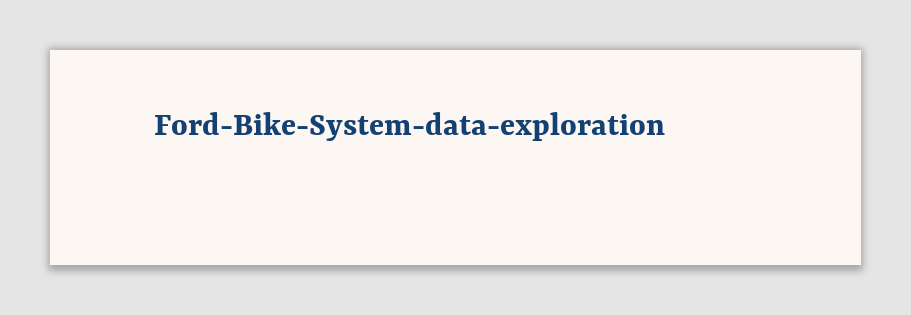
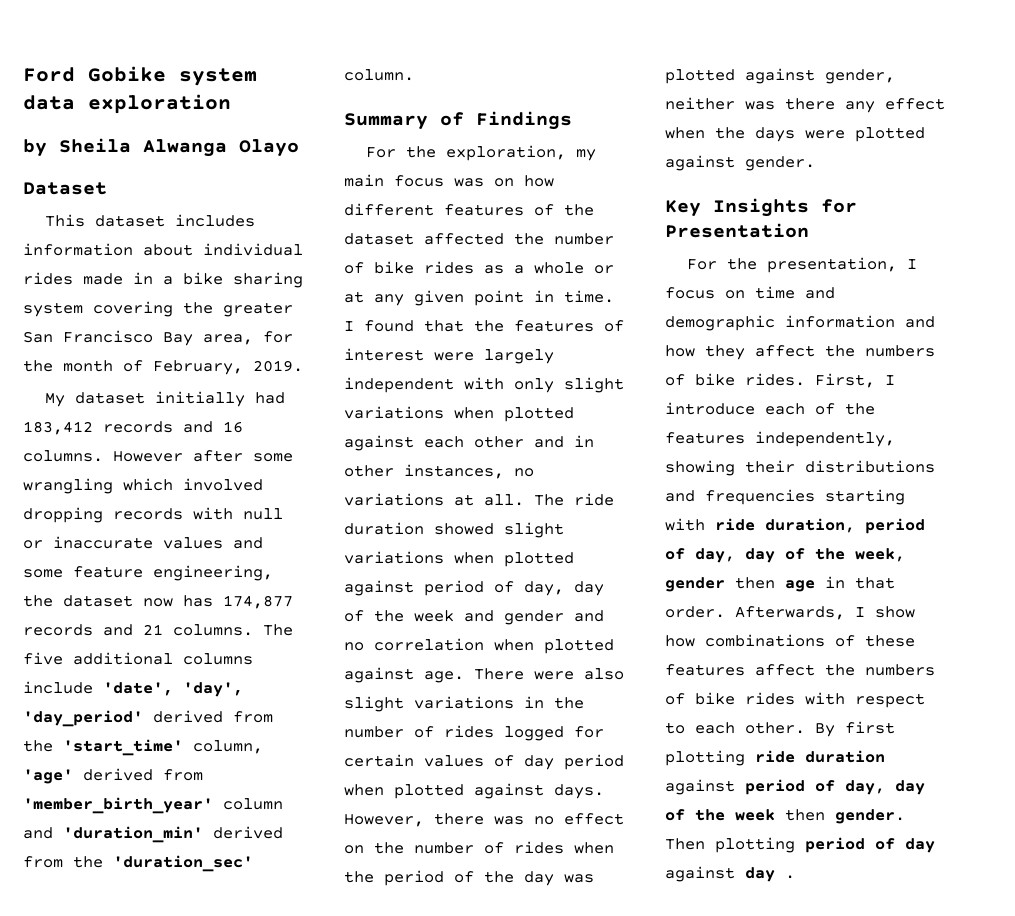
- Ford-Bike-System-data-exploration
+ Ford Gobike system data exploration
+ by Sheila Alwanga Olayo
+ Dataset
+ This dataset includes information about individual rides made in a bike sharing system covering the greater San Francisco Bay area, for the month of February, 2019.
+ My dataset initially had 183,412 records and 16 columns. However after some wrangling which involved dropping records with null or inaccurate values and some feature engineering, the dataset now has 174,877 records and 21 columns. The five additional columns include 'date', 'day', 'day_period' derived from the 'start_time' column, 'age' derived from 'member_birth_year' column and 'duration_min' derived from the 'duration_sec' column.
+ Summary of Findings
+ For the exploration, my main focus was on how different features of the dataset affected the number of bike rides as a whole or at any given point in time. I found that the features of interest were largely independent with only slight variations when plotted against each other and in other instances, no variations at all. The ride duration showed slight variations when plotted against period of day, day of the week and gender and no correlation when plotted against age. There were also slight variations in the number of rides logged for certain values of day period when plotted against days. However, there was no effect on the number of rides when the period of the day was plotted against gender, neither was there any effect when the days were plotted against gender.
+ Key Insights for Presentation
+ For the presentation, I focus on time and demographic information and how they affect the numbers of bike rides. First, I introduce each of the features independently, showing their distributions and frequencies starting with ride duration, period of day, day of the week, gender then age in that order. Afterwards, I show how combinations of these features affect the numbers of bike rides with respect to each other. By first plotting ride duration against period of day, day of the week then gender. Then plotting period of day against day .

